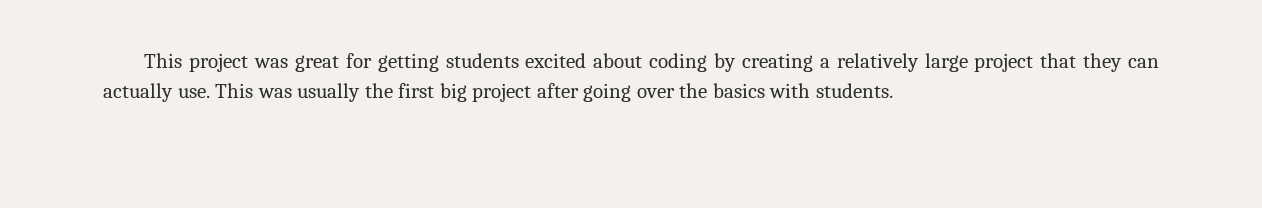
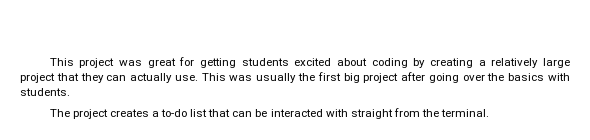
+ The project creates a to-do list that can be interacted with straight from the terminal.

